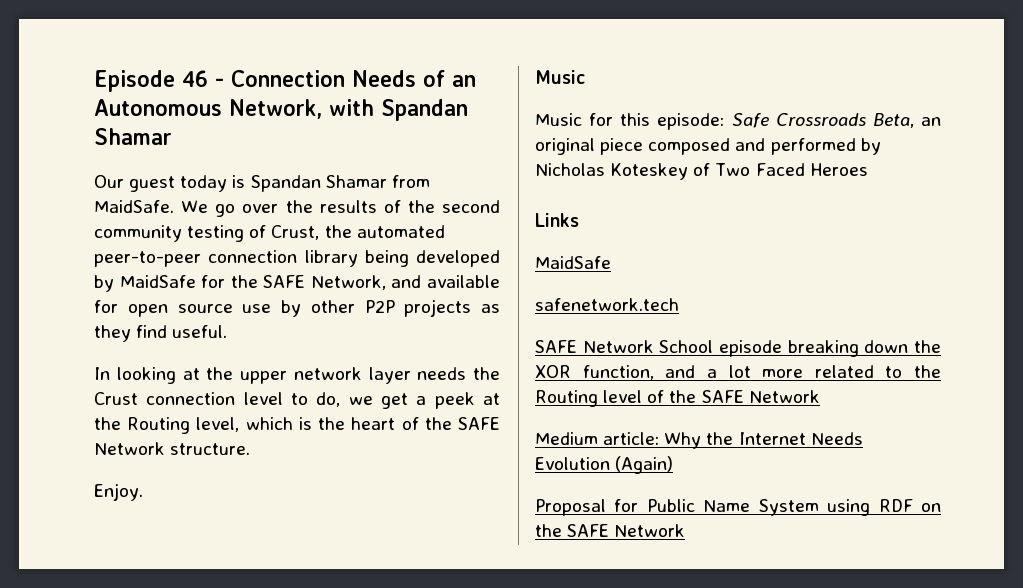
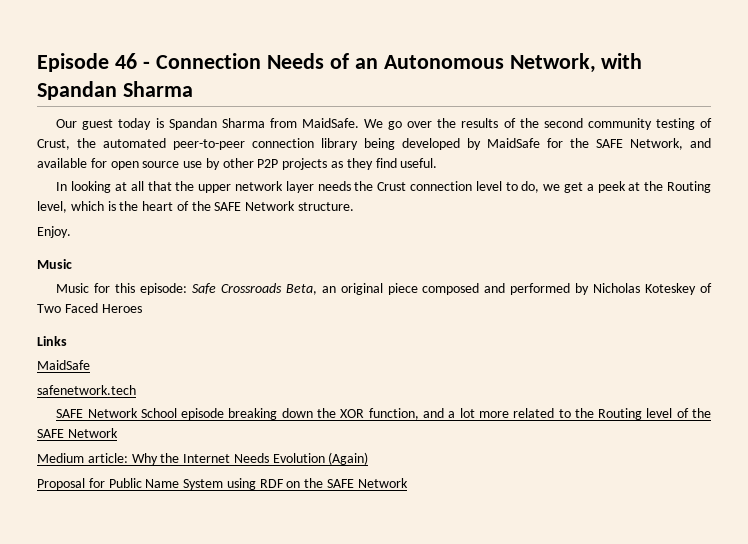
- Episode 46 - Connection Needs of an Autonomous Network, with Spandan Shamar
+ Episode 46 - Connection Needs of an Autonomous Network, with Spandan Sharma
- Our guest today is Spandan Shamar from MaidSafe.
+ Our guest today is Spandan Sharma from MaidSafe.
- In looking at the upper network layer needs the Crust connection level to do, we get a peek at the Routing level, which is the heart of the SAFE Network structure.
+ In looking at all that the upper network layer needs the Crust connection level to do, we get a peek at the Routing level, which is the heart of the SAFE Network structure.

